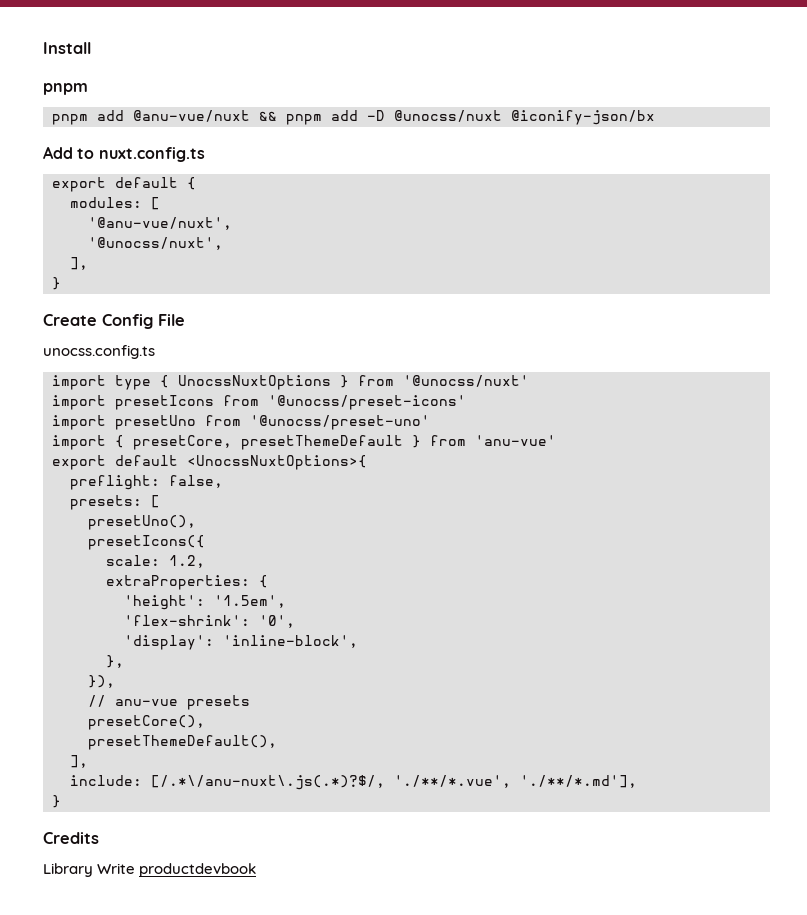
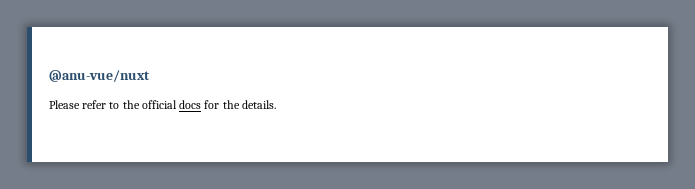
- Install
- pnpm
- pnpm add @anu-vue/nuxt && pnpm add -D @unocss/nuxt @iconify-json/bx
- Add to nuxt.config.ts
- export default {
- modules: [
- '@anu-vue/nuxt',
- '@unocss/nuxt',
- ],
- }
- Create Config File
- unocss.config.ts
- import type { UnocssNuxtOptions } from '@unocss/nuxt'
- import presetIcons from '@unocss/preset-icons'
- import presetUno from '@unocss/preset-uno'
- import { presetCore, presetThemeDefault } from 'anu-vue'
- export default <UnocssNuxtOptions>{
- preflight: false,
- presets: [
- presetUno(),
- presetIcons({
- scale: 1.2,
- extraProperties: {
- 'height': '1.5em',
- 'flex-shrink': '0',
- 'display': 'inline-block',
- },
- }),
- // anu-vue presets
- presetCore(),
- presetThemeDefault(),
- ],
- include: [/.*\/anu-nuxt\.js(.*)?$/, './**/*.vue', './**/*.md'],
- }
- Credits
- Library Write productdevbook
+ @anu-vue/nuxt
+ Please refer to the official docs for the details.

